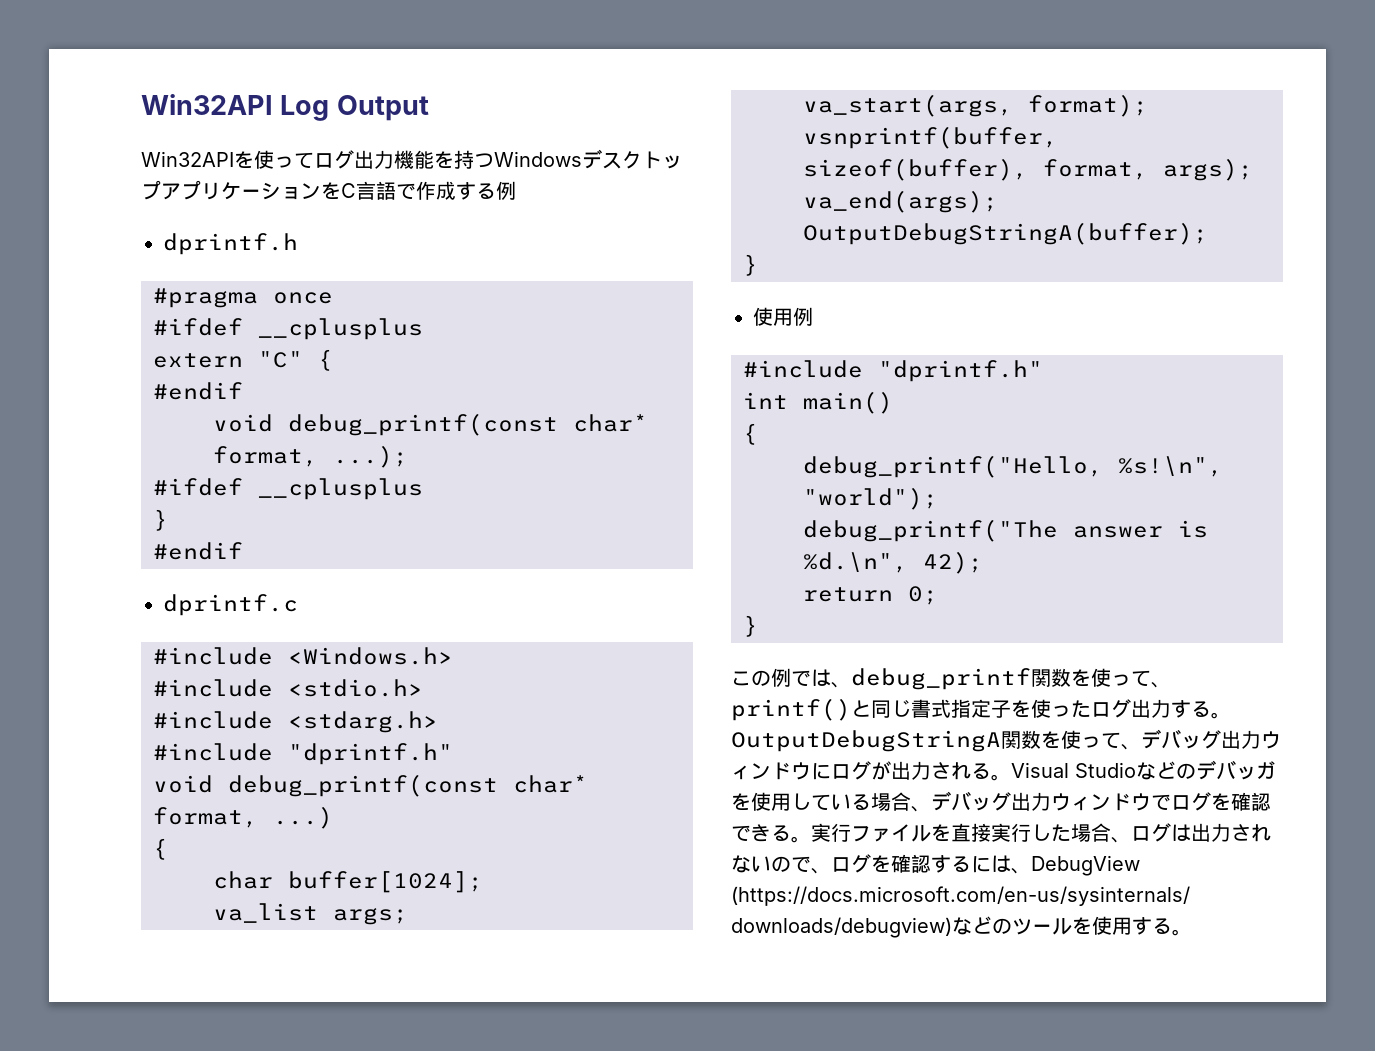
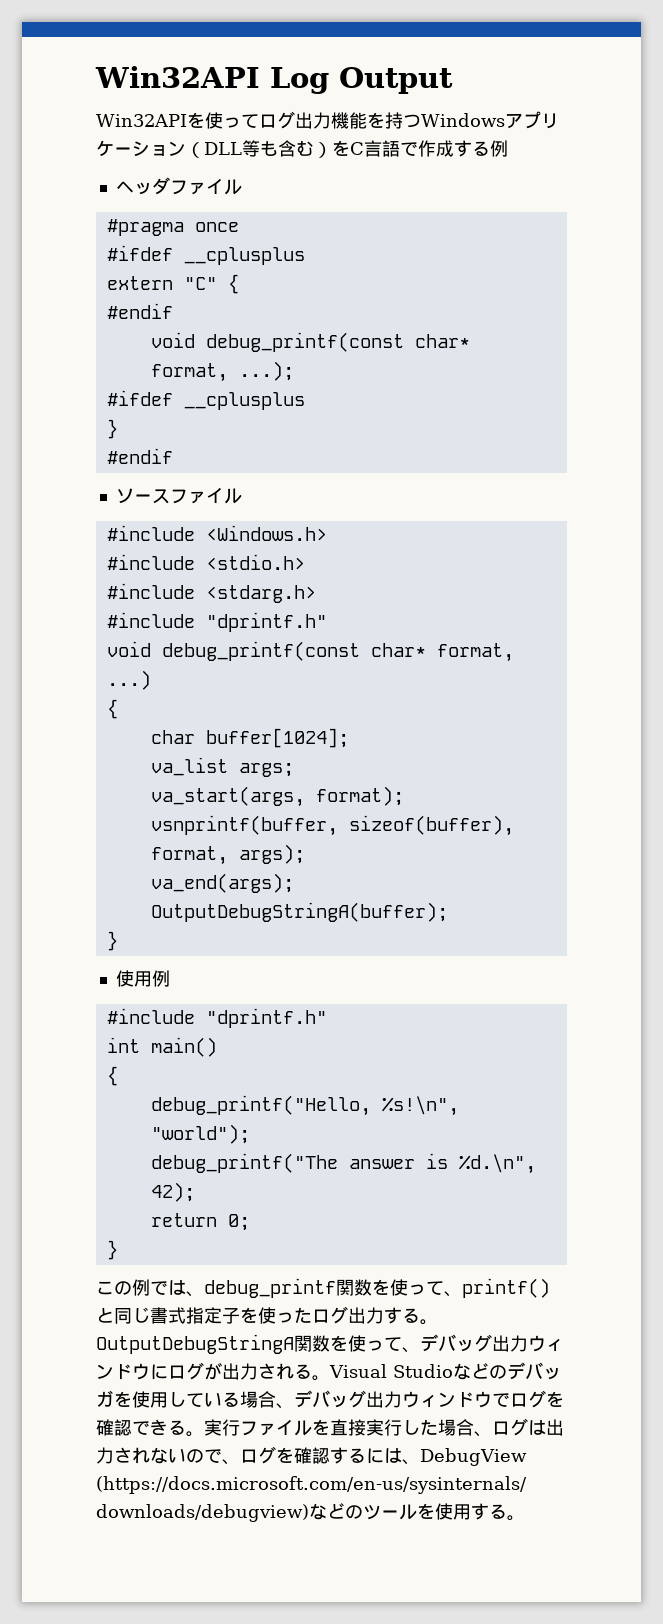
- Win32APIを使ってログ出力機能を持つWindowsデスクトップアプリケーションをC言語で作成する例
+ Win32APIを使ってログ出力機能を持つWindowsアプリケーション（DLL等も含む）をC言語で作成する例
- dprintf.h
+ ヘッダファイル
- dprintf.c
+ ソースファイル

